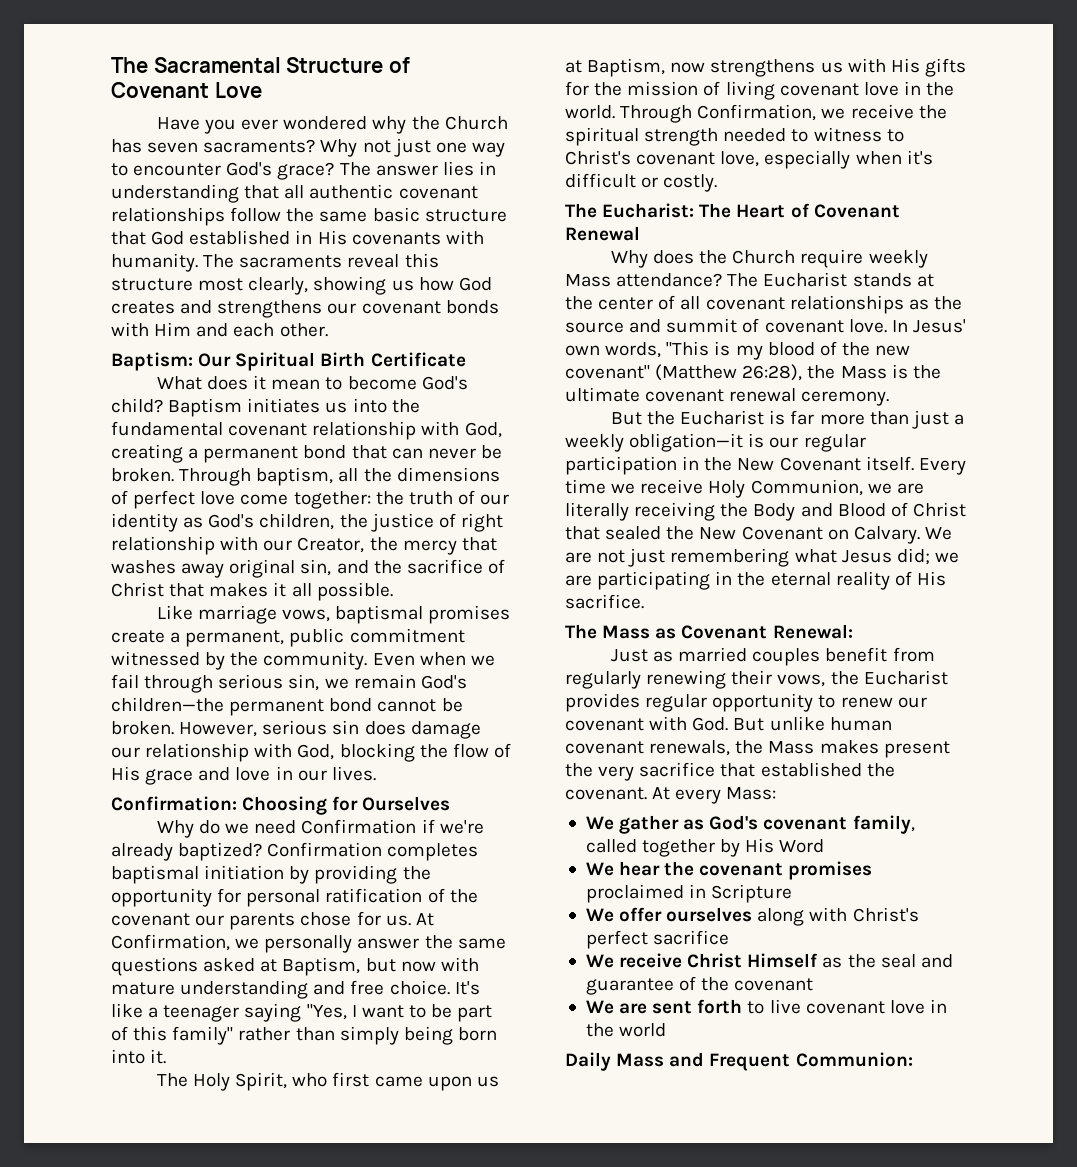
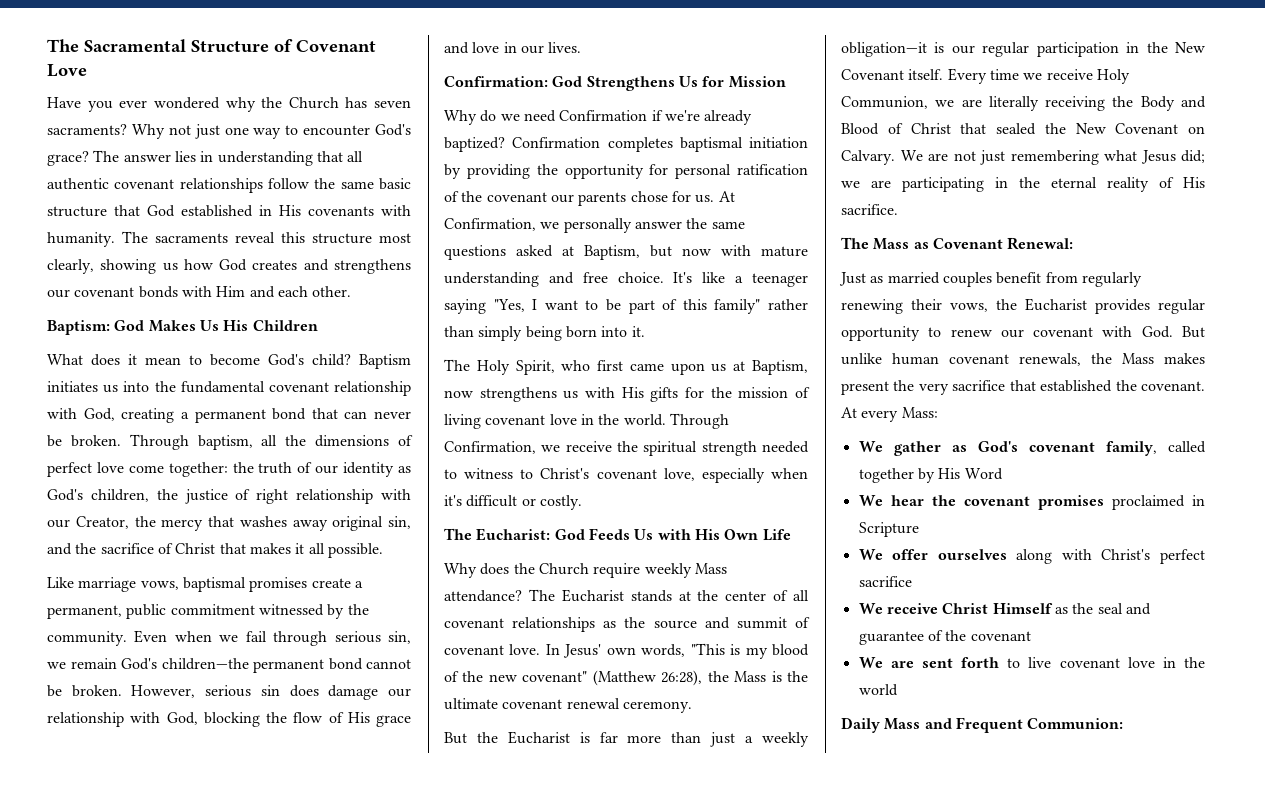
- Baptism: Our Spiritual Birth Certificate
+ Baptism: God Makes Us His Children
- Confirmation: Choosing for Ourselves
+ Confirmation: God Strengthens Us for Mission
- The Eucharist: The Heart of Covenant Renewal
+ The Eucharist: God Feeds Us with His Own Life

